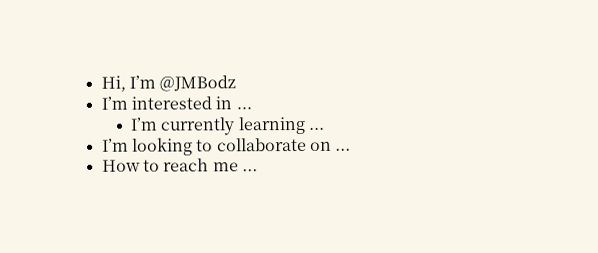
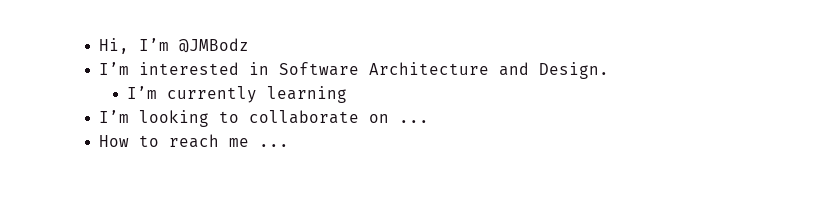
- I’m interested in ...
+ I’m interested in Software Architecture and Design.
- I’m currently learning ...
+ I’m currently learning

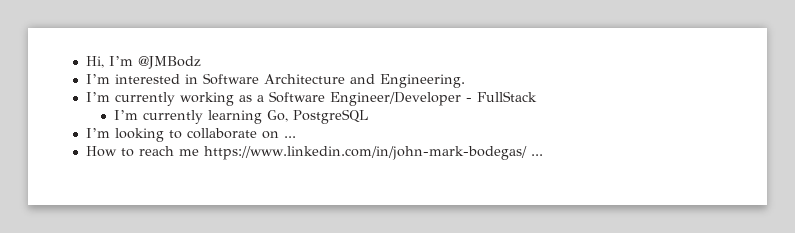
- I’m interested in Software Architecture and Design.
+ I’m interested in Software Architecture and Engineering.
+ I’m currently working as a Software Engineer/Developer - FullStack
- I’m currently learning
+ I’m currently learning Go, PostgreSQL
- How to reach me ...
+ How to reach me https://www.linkedin.com/in/john-mark-bodegas/ ...

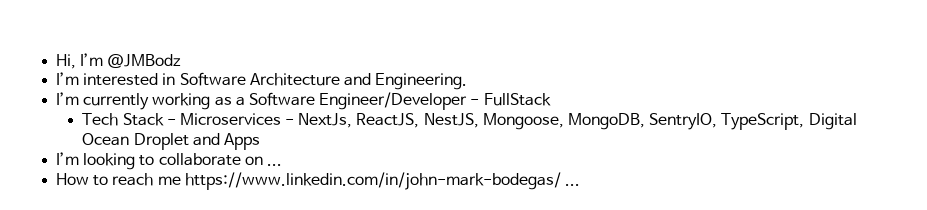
- I’m currently learning Go, PostgreSQL
+ Tech Stack - Microservices - NextJs, ReactJS, NestJS, Mongoose, MongoDB, SentryIO, TypeScript, Digital Ocean Droplet and Apps

